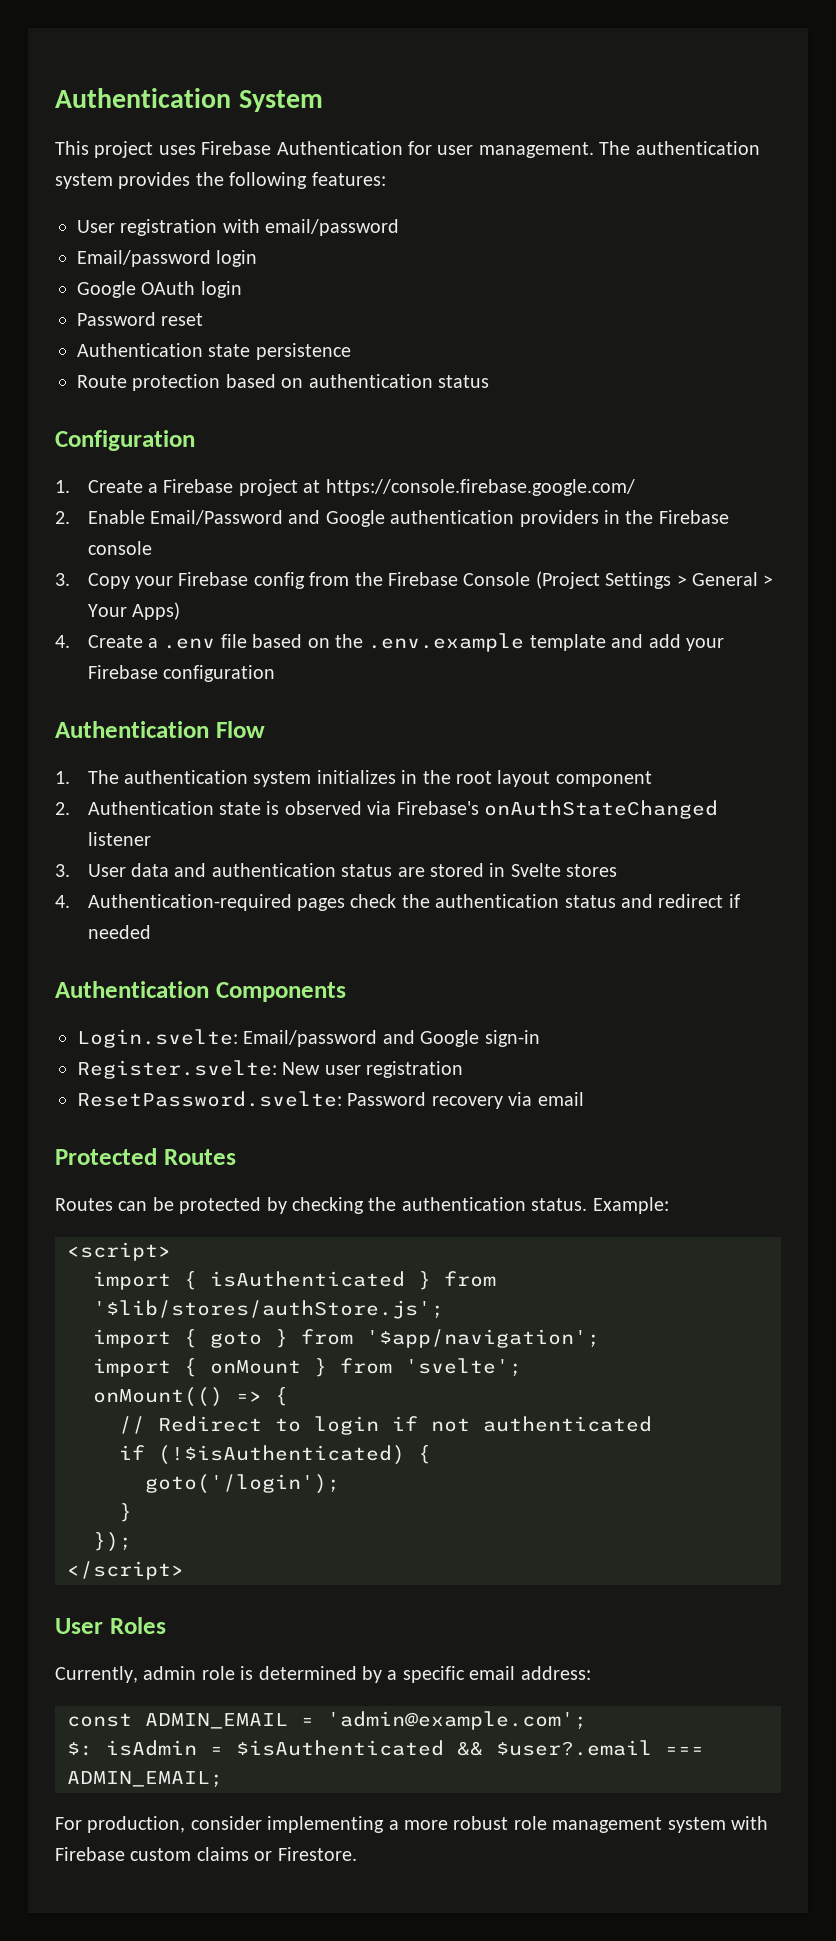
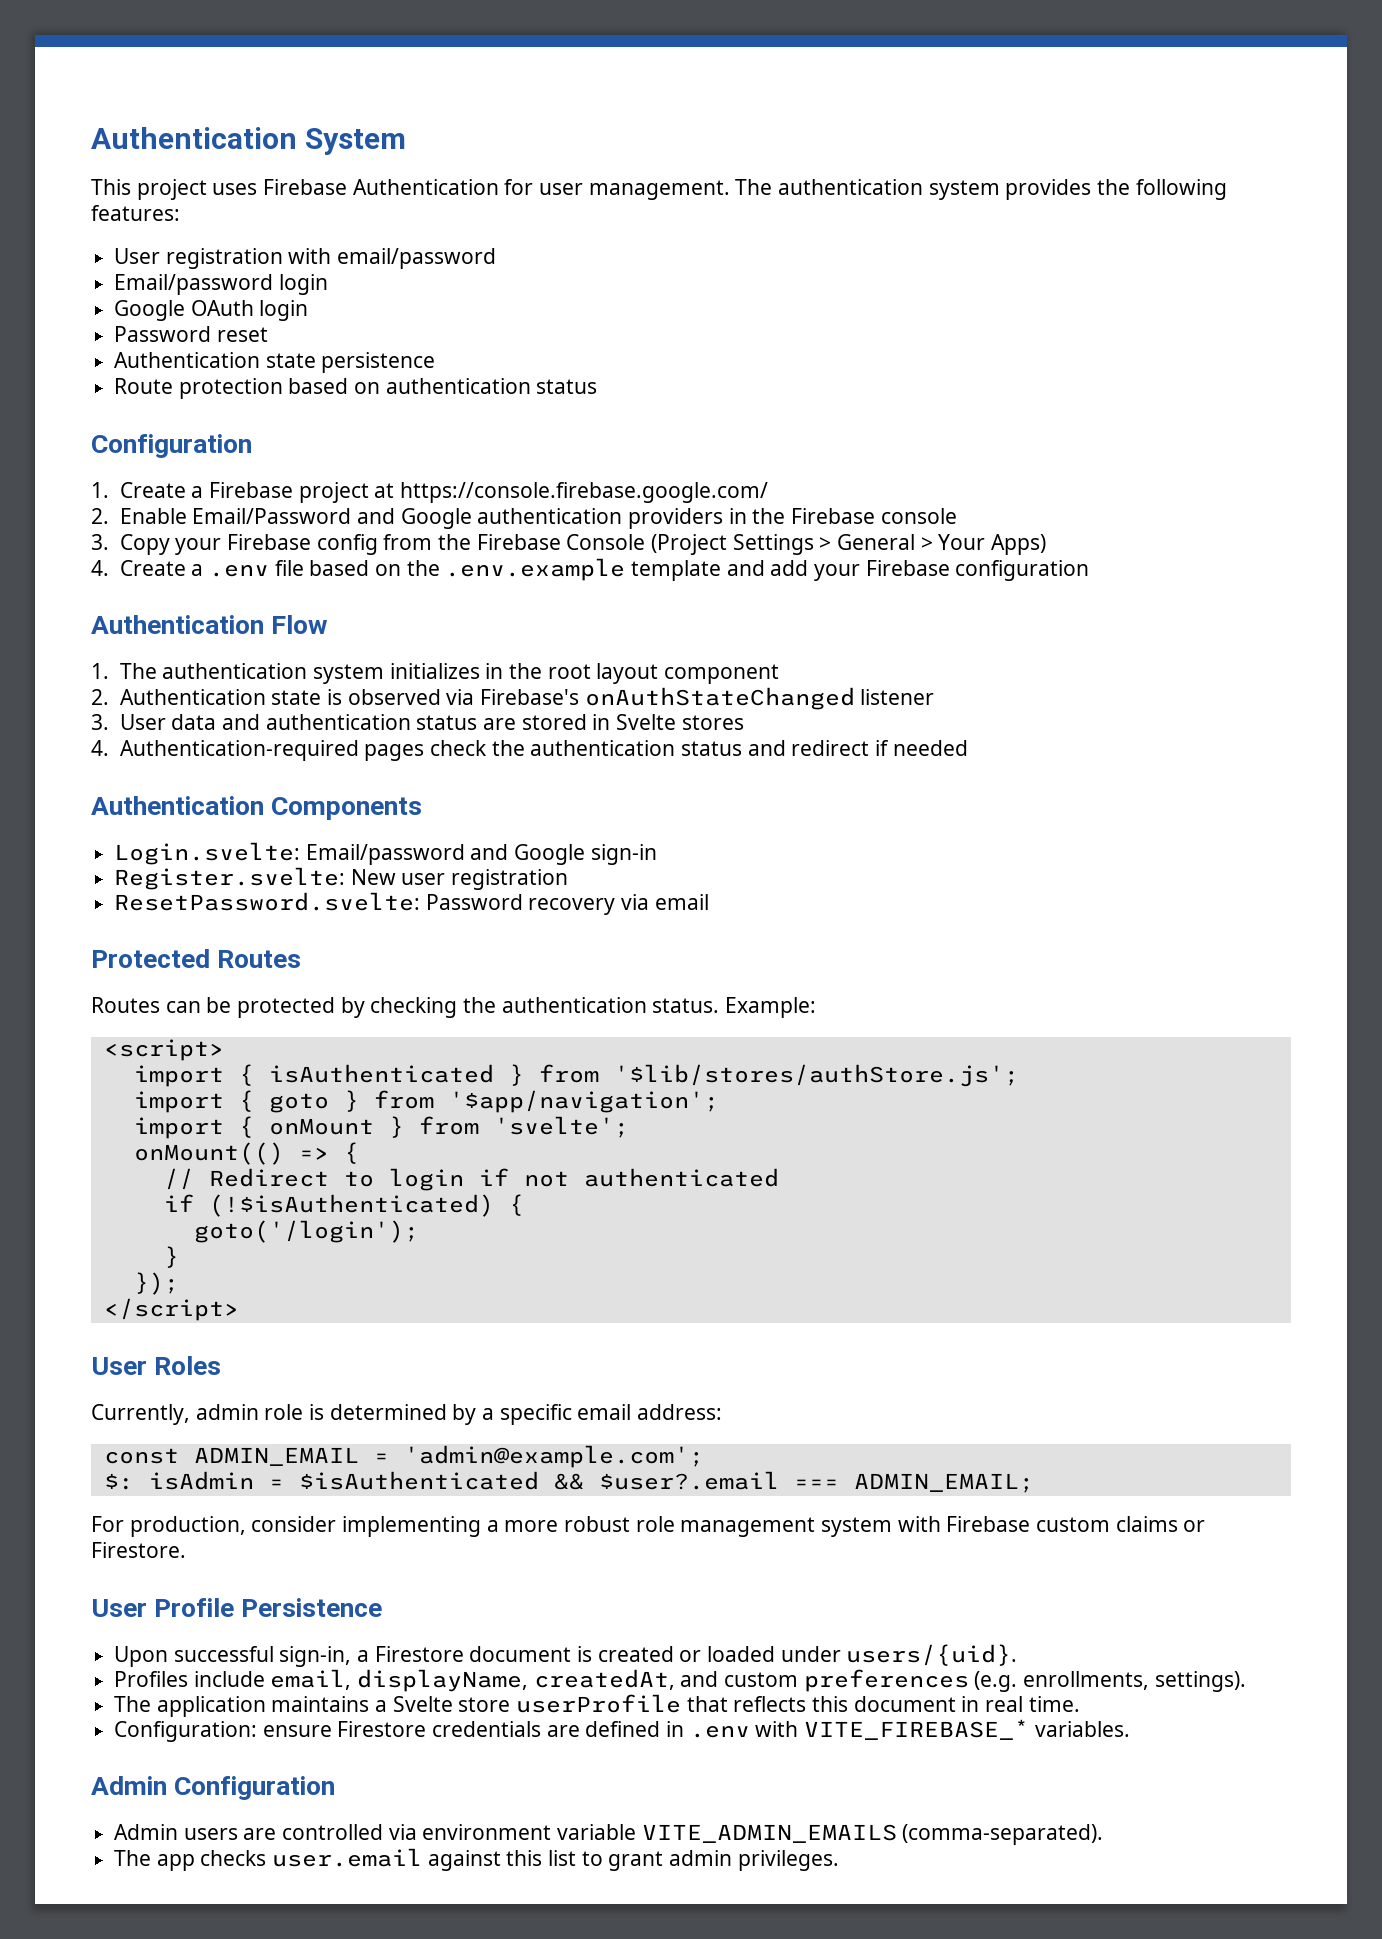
+ User Profile Persistence
+ Upon successful sign-in, a Firestore document is created or loaded under users/{uid}.
+ Profiles include email, displayName, createdAt, and custom preferences (e.g. enrollments, settings).
+ The application maintains a Svelte store userProfile that reflects this document in real time.
+ Configuration: ensure Firestore credentials are defined in .env with VITE_FIREBASE_* variables.
+ Admin Configuration
+ Admin users are controlled via environment variable VITE_ADMIN_EMAILS (comma-separated).
+ The app checks user.email against this list to grant admin privileges.

